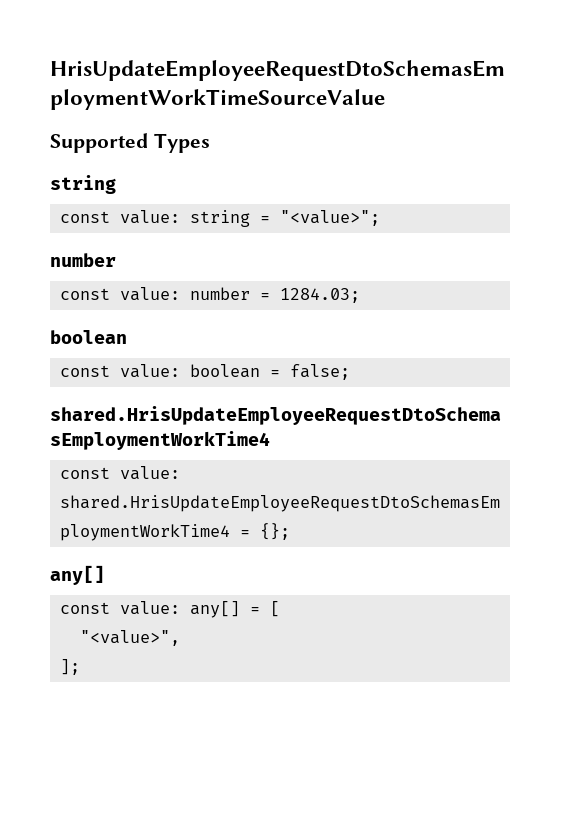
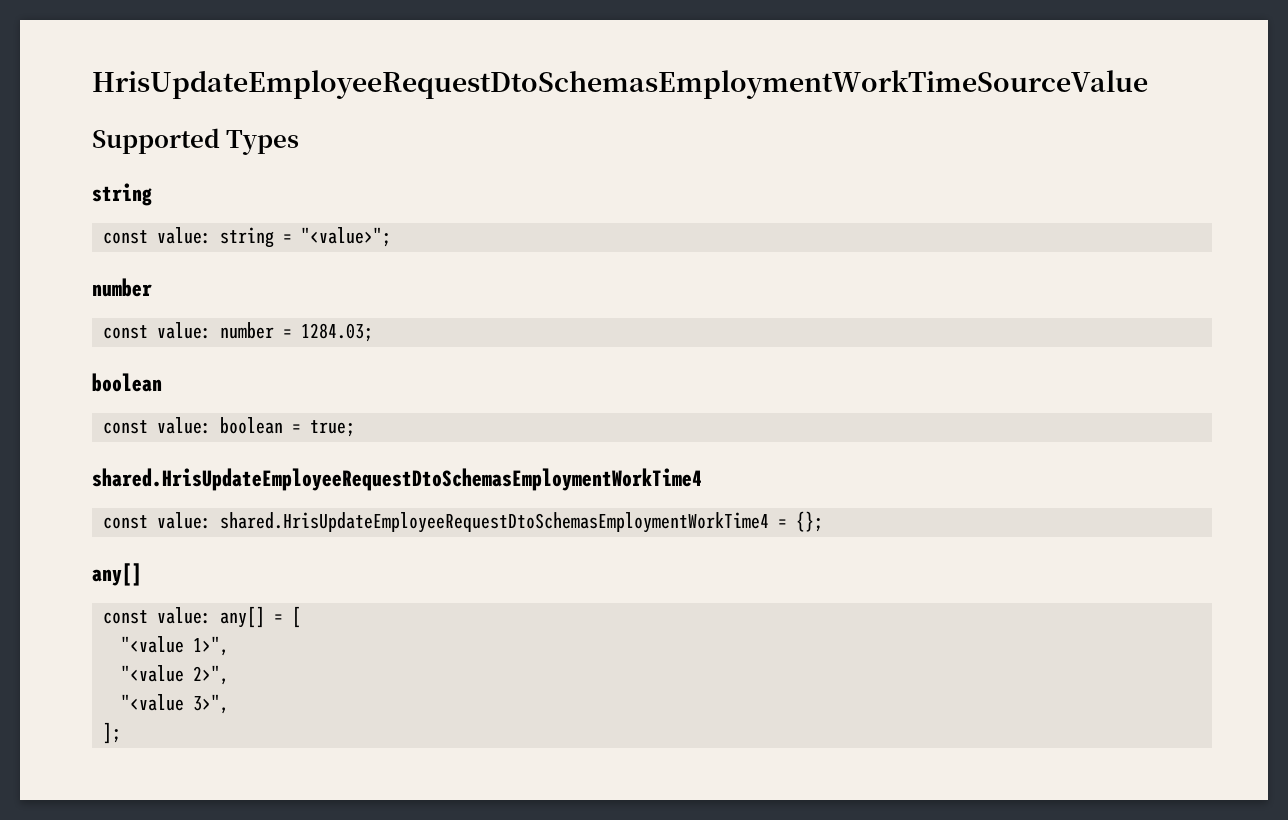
- const value: boolean = false;
+ const value: boolean = true;
- "<value>",
+ "<value 1>",
+ "<value 2>",
+ "<value 3>",

